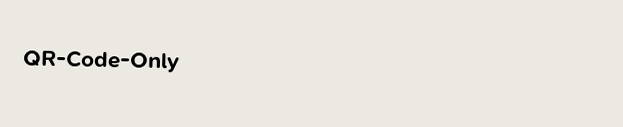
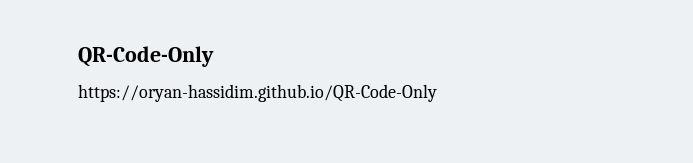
+ https://oryan-hassidim.github.io/QR-Code-Only

